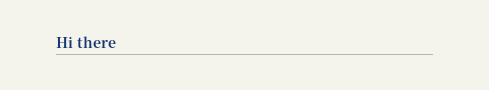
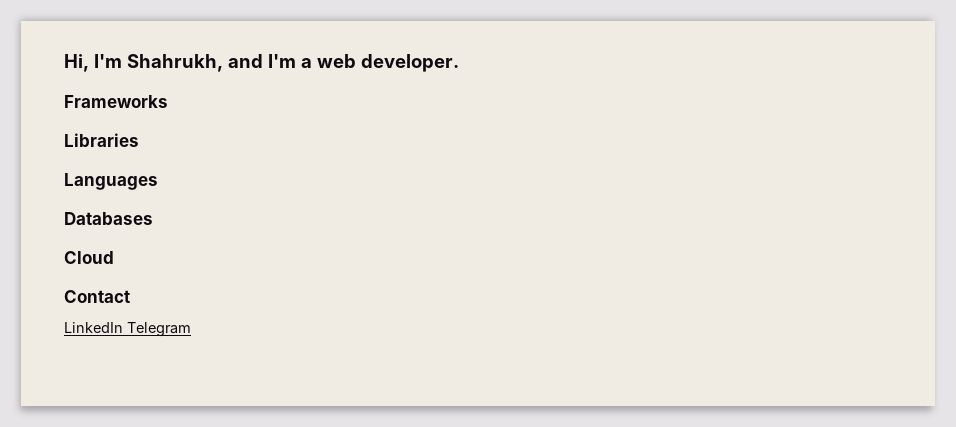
- Hi there
+ Hi, I'm Shahrukh, and I'm a web developer.
+ Frameworks
+ Libraries
+ Languages
+ Databases
+ Cloud
+ Contact
+ LinkedIn Telegram

